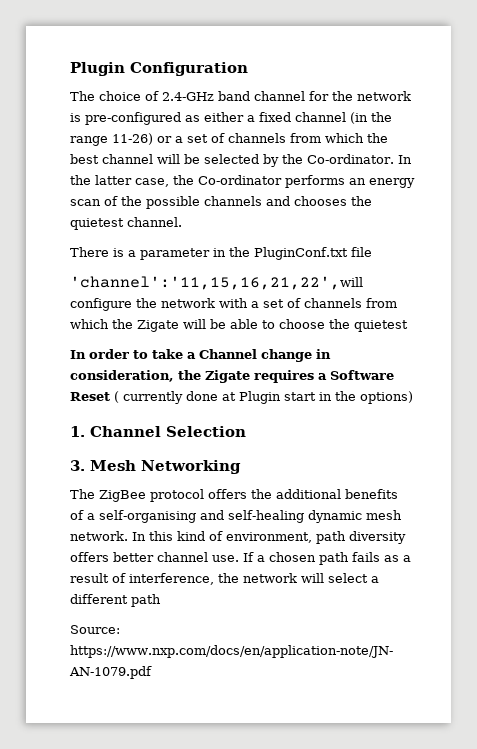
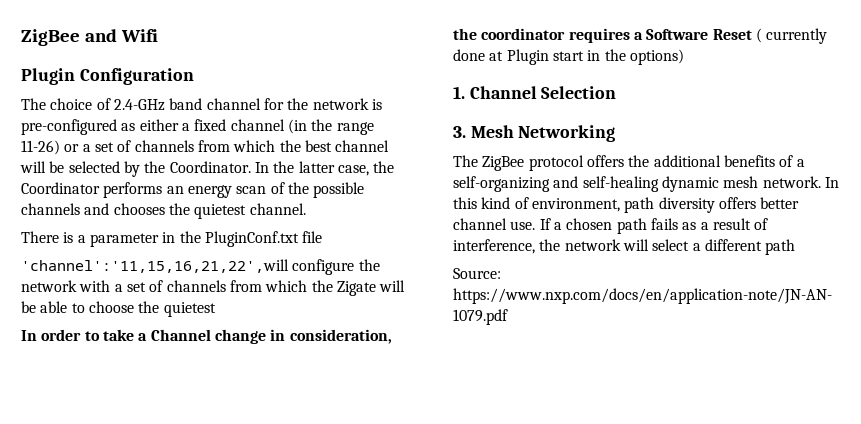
+ ZigBee and Wifi
- The choice of 2.4-GHz band channel for the network is pre-configured as either a fixed channel (in the range 11-26) or a set of channels from which the best channel will be selected by the Co-ordinator.
+ The choice of 2.4-GHz band channel for the network is pre-configured as either a fixed channel (in the range 11-26) or a set of channels from which the best channel will be selected by the Coordinator.
- In the latter case, the Co-ordinator performs an energy scan of the possible channels and chooses the quietest channel.
+ In the latter case, the Coordinator performs an energy scan of the possible channels and chooses the quietest channel.
- In order to take a Channel change in consideration, the Zigate requires a Software Reset ( currently done at Plugin start in the options)
+ In order to take a Channel change in consideration, the coordinator requires a Software Reset ( currently done at Plugin start in the options)
- The ZigBee protocol offers the additional benefits of a self-organising and self-healing dynamic mesh network.
+ The ZigBee protocol offers the additional benefits of a self-organizing and self-healing dynamic mesh network.

